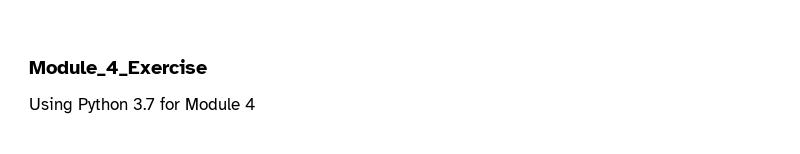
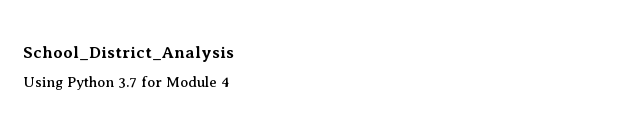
- Module_4_Exercise
+ School_District_Analysis

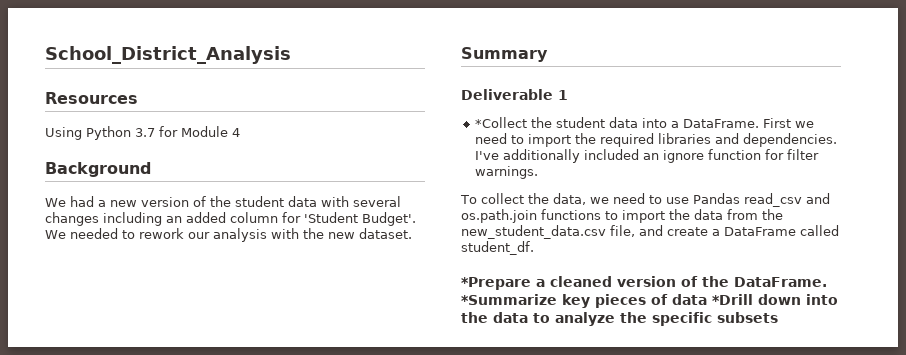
+ Resources
+ Background
+ We had a new version of the student data with several changes including an added column for 'Student Budget'. We needed to rework our analysis with the new dataset.
+ Summary
+ Deliverable 1
+ *Collect the student data into a DataFrame. First we need to import the required libraries and dependencies. I've additionally included an ignore function for filter warnings.
+ To collect the data, we need to use Pandas read_csv and os.path.join functions to import the data from the new_student_data.csv file, and create a DataFrame called student_df.
+ *Prepare a cleaned version of the DataFrame. *Summarize key pieces of data *Drill down into the data to analyze the specific subsets

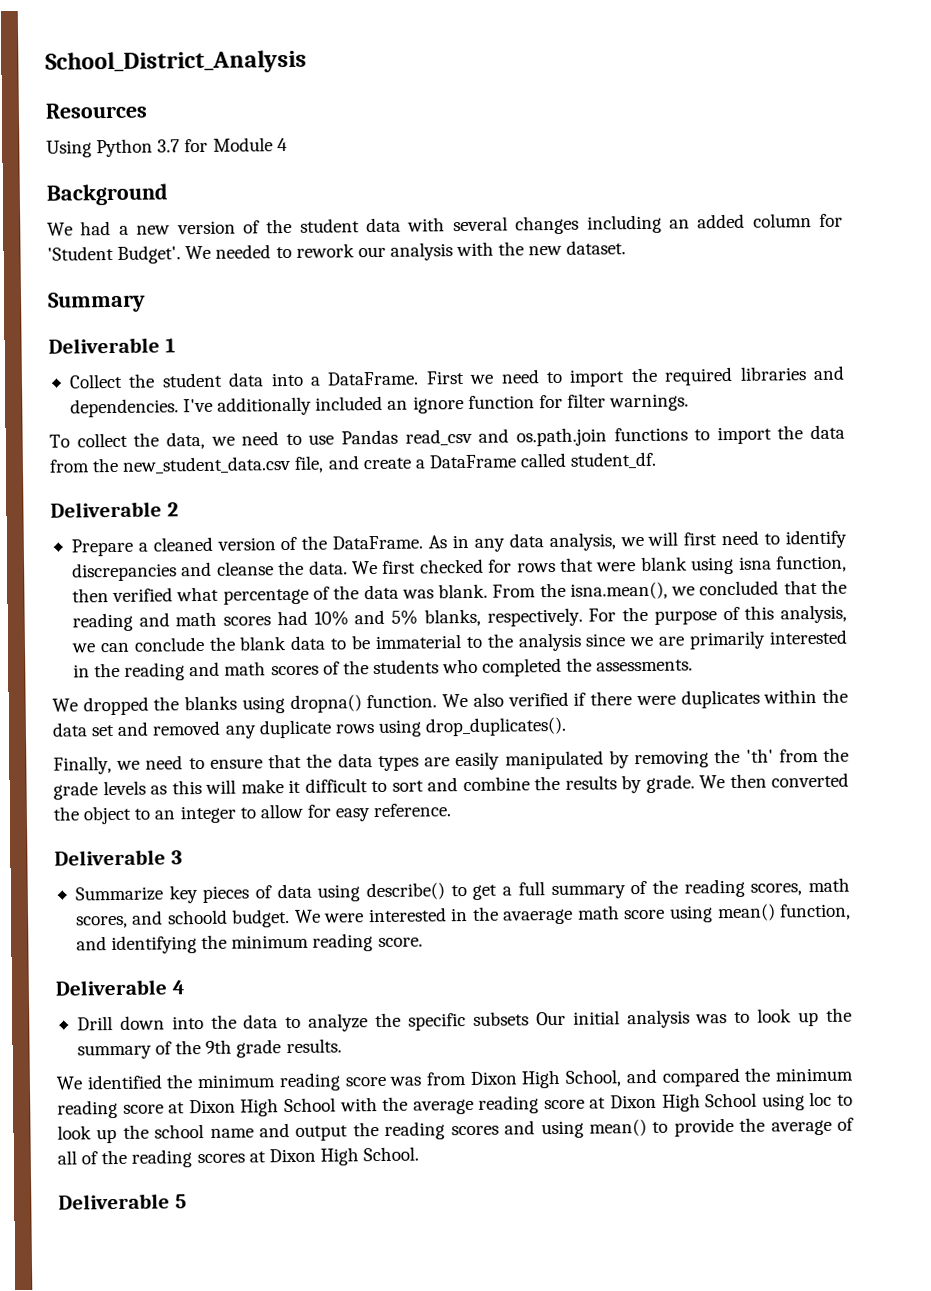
- *Collect the student data into a DataFrame.
+ Collect the student data into a DataFrame.
- *Prepare a cleaned version of the DataFrame.
+ Deliverable 2
+ Prepare a cleaned version of the DataFrame.
- *Summarize key pieces of data *Drill down into the data to analyze the specific subsets
+ As in any data analysis, we will first need to identify discrepancies and cleanse the data. We first checked for rows that were blank using isna function, then verified what percentage of the data was blank. From the isna.mean(), we concluded that the reading and math scores had 10% and 5% blanks, respectively. For the purpose of this analysis, we can conclude the blank data to be immaterial to the analysis since we are primarily interested in the reading and math scores of the students who completed the assessments.
+ We dropped the blanks using dropna() function. We also verified if there were duplicates within the data set and removed any duplicate rows using drop_duplicates().
+ Finally, we need to ensure that the data types are easily manipulated by removing the 'th' from the grade levels as this will make it difficult to sort and combine the results by grade. We then converted the object to an integer to allow for easy reference.
+ Deliverable 3
+ Summarize key pieces of data using describe() to get a full summary of the reading scores, math scores, and schoold budget. We were interested in the avaerage math score using mean() function, and identifying the minimum reading score.
+ Deliverable 4
+ Drill down into the data to analyze the specific subsets Our initial analysis was to look up the summary of the 9th grade results.
+ We identified the minimum reading score was from Dixon High School, and compared the minimum reading score at Dixon High School with the average reading score at Dixon High School using loc to look up the school name and output the reading scores and using mean() to provide the average of all of the reading scores at Dixon High School.
+ Deliverable 5

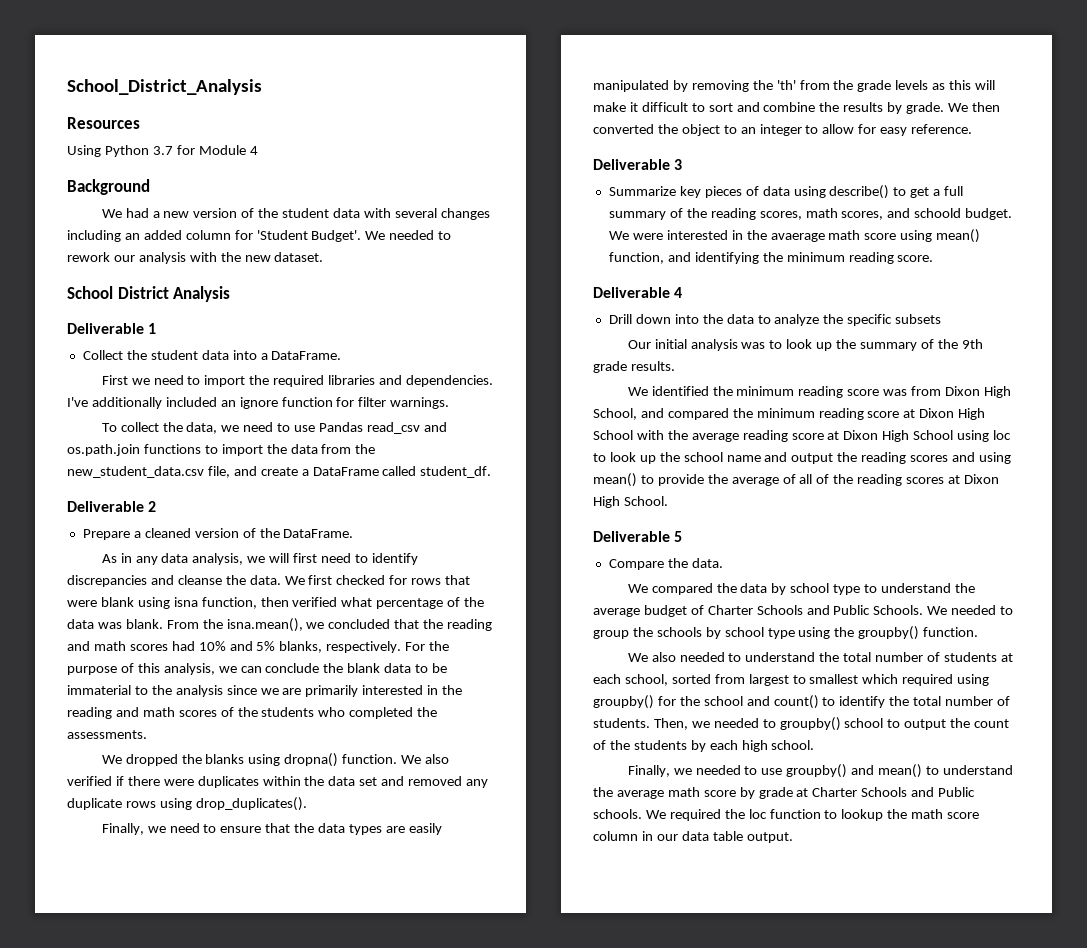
- Summary
+ School District Analysis
- Collect the student data into a DataFrame. First we need to import the required libraries and dependencies.
+ Collect the student data into a DataFrame.
+ First we need to import the required libraries and dependencies.
- Prepare a cleaned version of the DataFrame. As in any data analysis, we will first need to identify discrepancies and cleanse the data.
+ Prepare a cleaned version of the DataFrame.
+ As in any data analysis, we will first need to identify discrepancies and cleanse the data.
- Drill down into the data to analyze the specific subsets Our initial analysis was to look up the summary of the 9th grade results.
+ Drill down into the data to analyze the specific subsets
+ Our initial analysis was to look up the summary of the 9th grade results.
+ Compare the data.
+ We compared the data by school type to understand the average budget of Charter Schools and Public Schools. We needed to group the schools by school type using the groupby() function.
+ We also needed to understand the total number of students at each school, sorted from largest to smallest which required using groupby() for the school and count() to identify the total number of students. Then, we needed to groupby() school to output the count of the students by each high school.
+ Finally, we needed to use groupby() and mean() to understand the average math score by grade at Charter Schools and Public schools. We required the loc function to lookup the math score column in our data table output.

